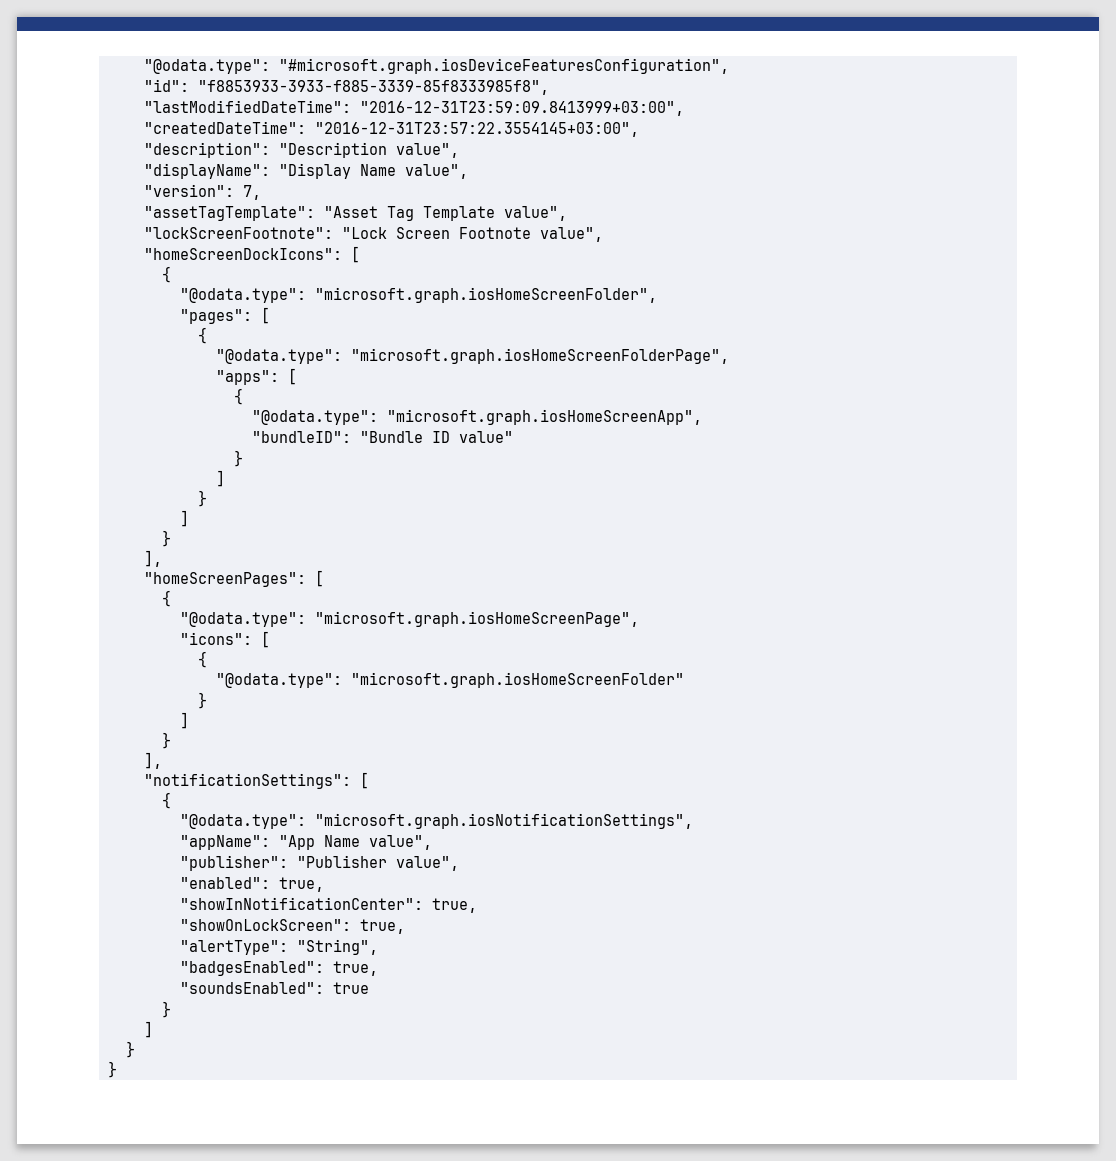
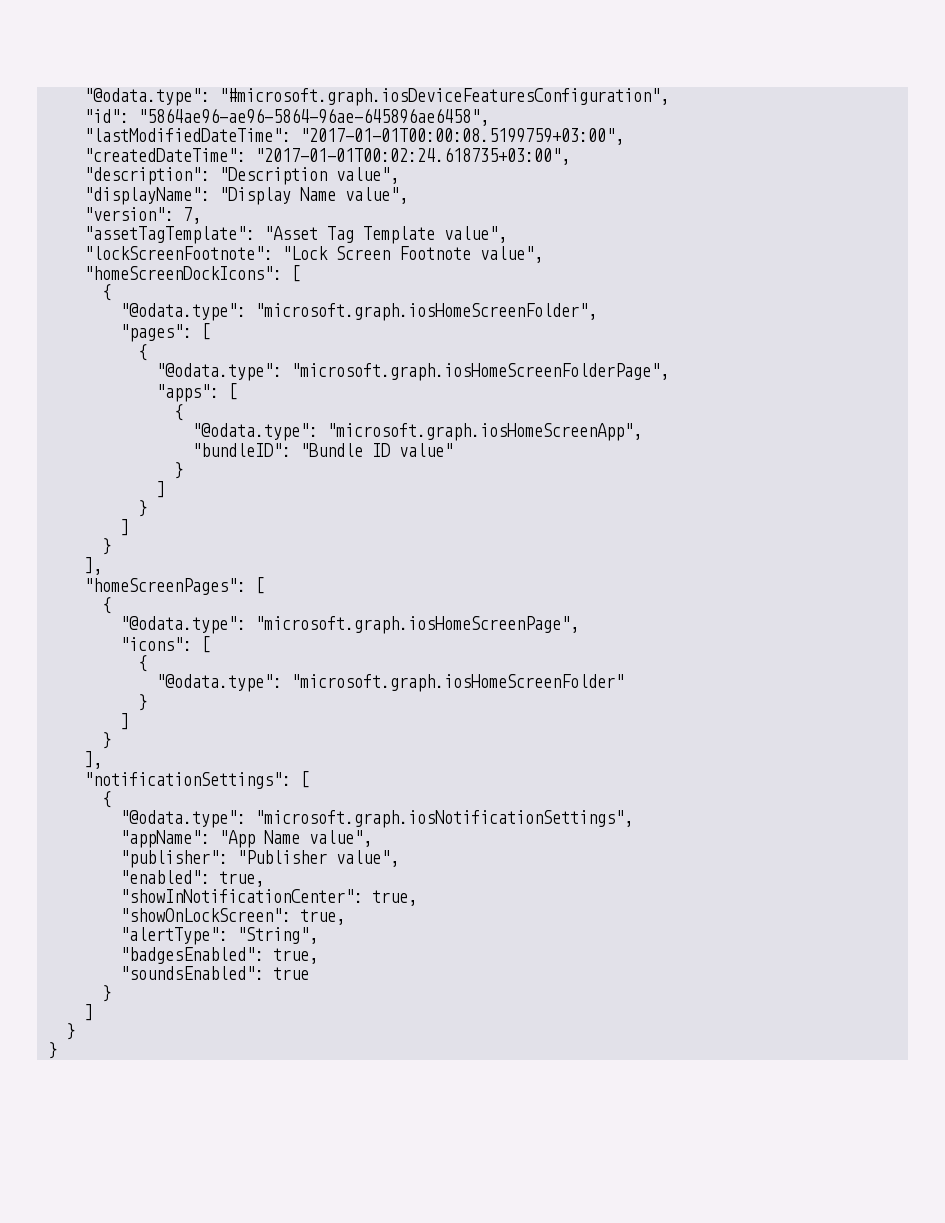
- "id": "f8853933-3933-f885-3339-85f8333985f8",
+ "id": "5864ae96-ae96-5864-96ae-645896ae6458",
- "lastModifiedDateTime": "2016-12-31T23:59:09.8413999+03:00",
+ "lastModifiedDateTime": "2017-01-01T00:00:08.5199759+03:00",
- "createdDateTime": "2016-12-31T23:57:22.3554145+03:00",
+ "createdDateTime": "2017-01-01T00:02:24.618735+03:00",

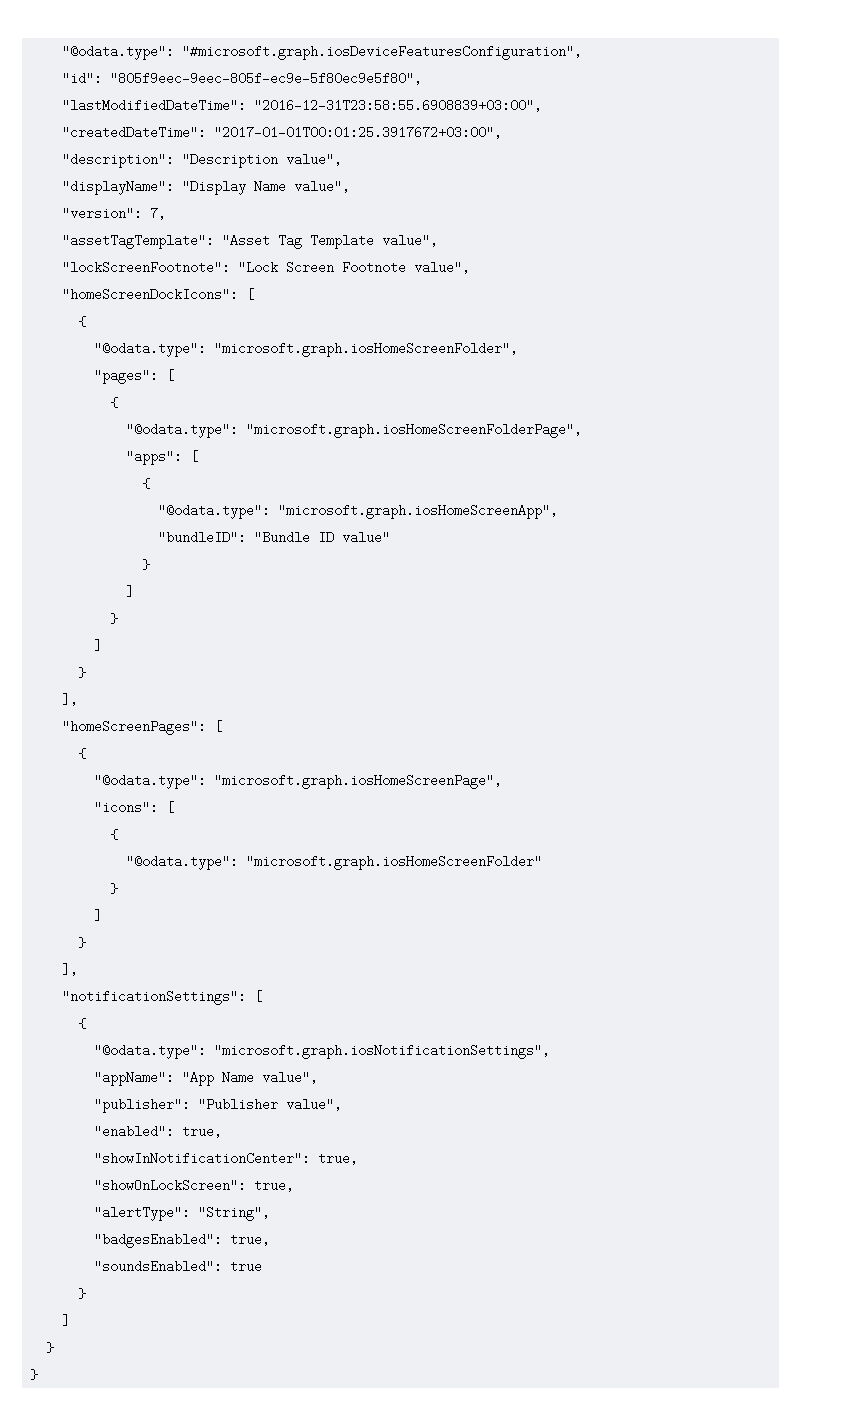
- "id": "5864ae96-ae96-5864-96ae-645896ae6458",
+ "id": "805f9eec-9eec-805f-ec9e-5f80ec9e5f80",
- "lastModifiedDateTime": "2017-01-01T00:00:08.5199759+03:00",
+ "lastModifiedDateTime": "2016-12-31T23:58:55.6908839+03:00",
- "createdDateTime": "2017-01-01T00:02:24.618735+03:00",
+ "createdDateTime": "2017-01-01T00:01:25.3917672+03:00",

